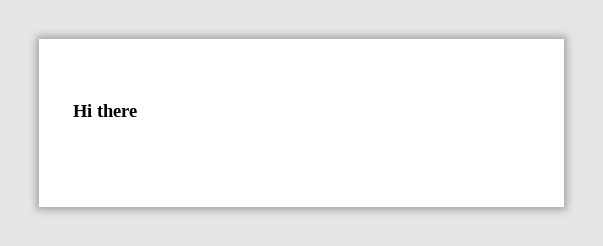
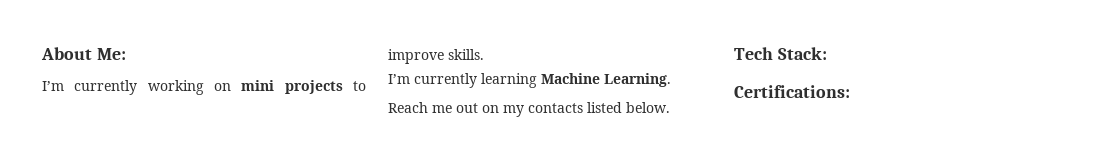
- Hi there
+ About Me:
+ I’m currently working on mini projects to improve skills.
+ I’m currently learning Machine Learning.
+ Reach me out on my contacts listed below.
+ Tech Stack:
+ Certifications:

